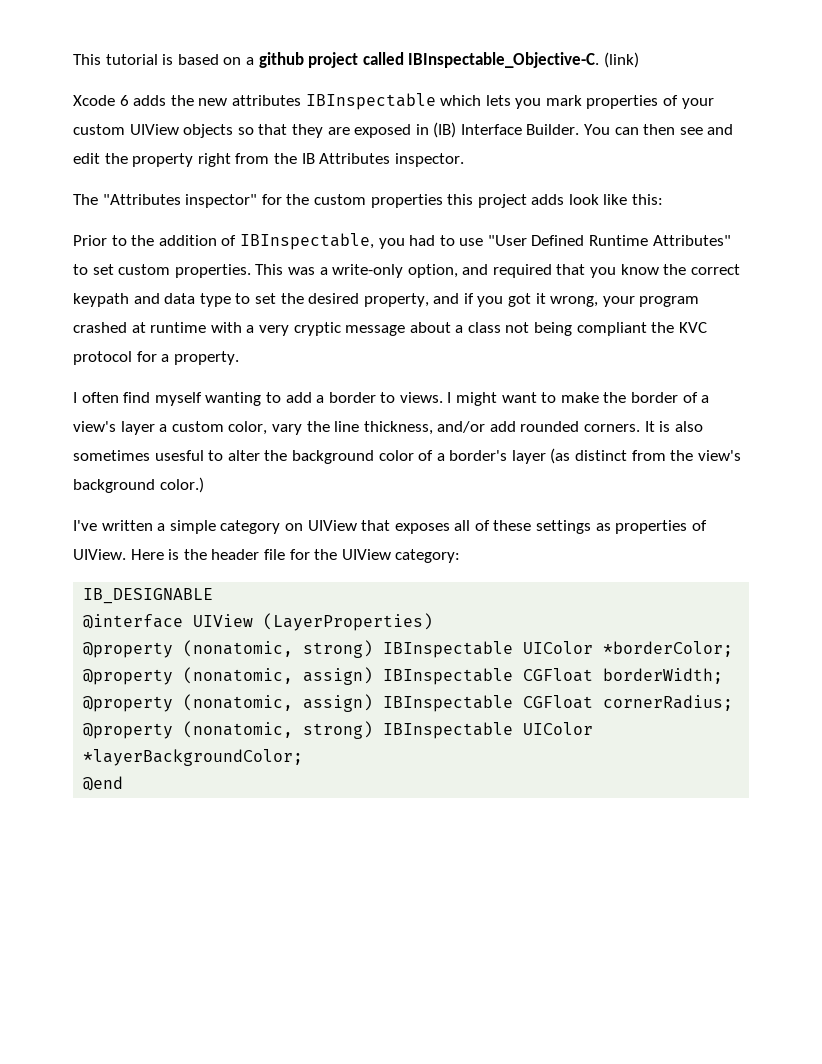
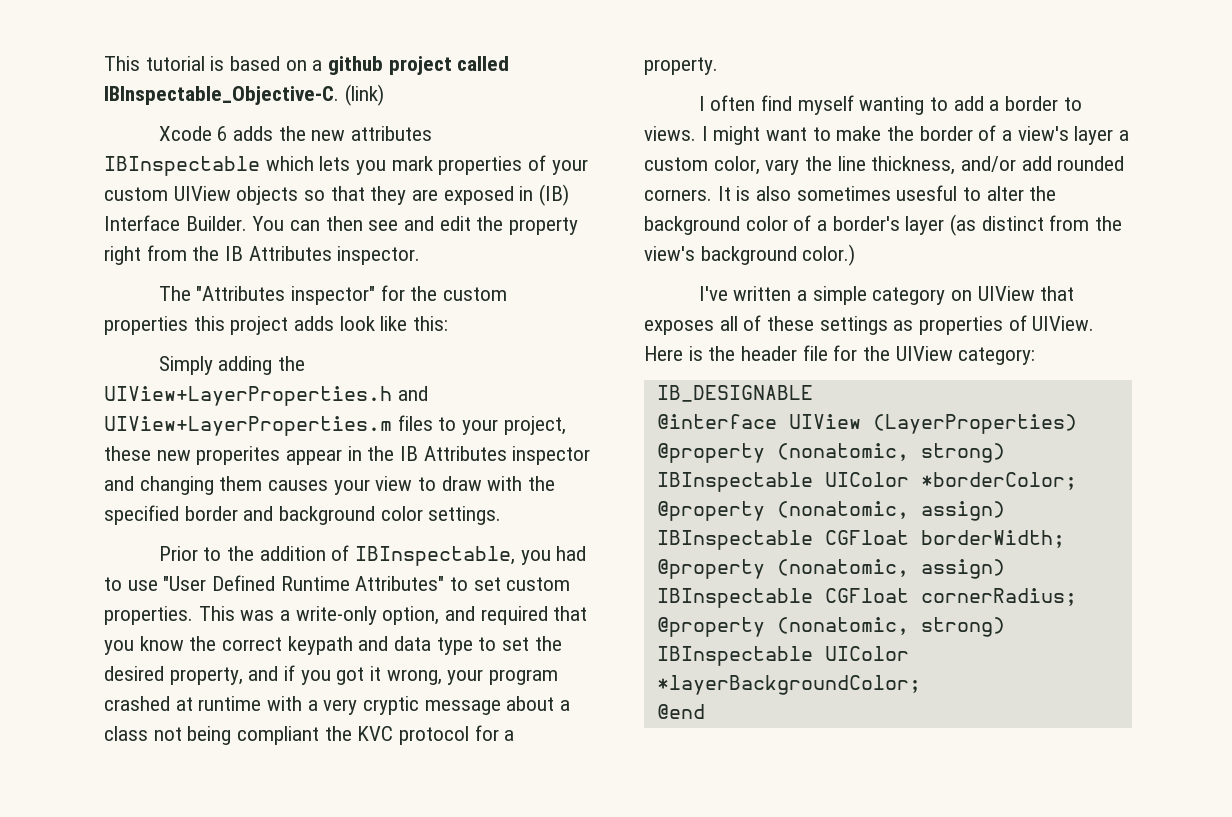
+ Simply adding the UIView+LayerProperties.h and UIView+LayerProperties.m files to your project, these new properites appear in the IB Attributes inspector and changing them causes your view to draw with the specified border and background color settings.

